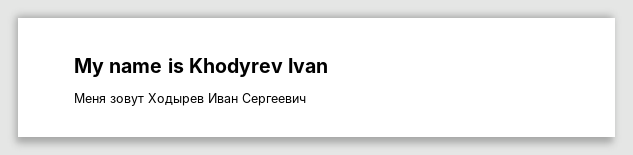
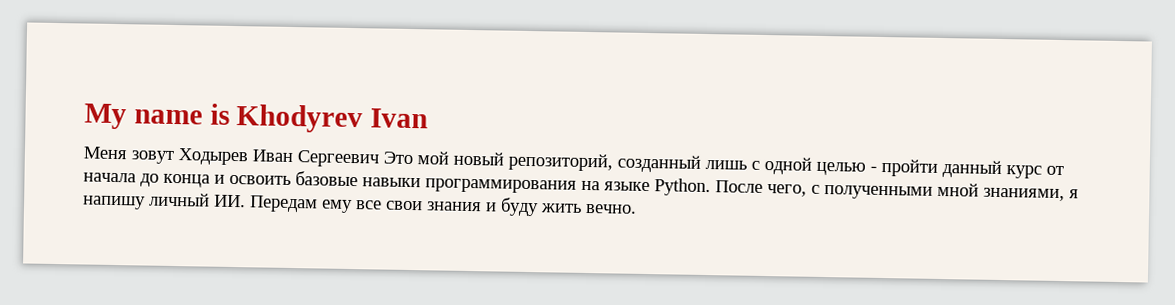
- Меня зовут Ходырев Иван Сергеевич
+ Меня зовут Ходырев Иван Сергеевич Это мой новый репозиторий, созданный лишь с одной целью - пройти данный курс от начала до конца и освоить базовые навыки программирования на языке Python. После чего, с полученными мной знаниями, я напишу личный ИИ. Передам ему все свои знания и буду жить вечно.

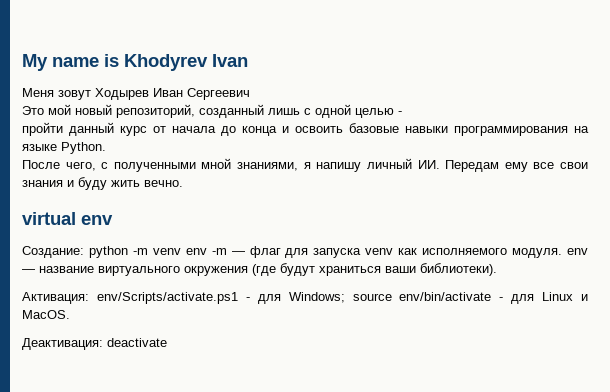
- Меня зовут Ходырев Иван Сергеевич Это мой новый репозиторий, созданный лишь с одной целью - пройти данный курс от начала до конца и освоить базовые навыки программирования на языке Python. После чего, с полученными мной знаниями, я напишу личный ИИ. Передам ему все свои знания и буду жить вечно.
+ Меня зовут Ходырев Иван Сергеевич
+ Это мой новый репозиторий, созданный лишь с одной целью -
+ пройти данный курс от начала до конца и освоить базовые навыки программирования на языке Python.
+ После чего, с полученными мной знаниями, я напишу личный ИИ. Передам ему все свои знания и буду жить вечно.
+ virtual env
+ Создание: python -m venv env -m — флаг для запуска venv как исполняемого модуля. env — название виртуального окружения (где будут храниться ваши библиотеки).
+ Активация: env/Scripts/activate.ps1 - для Windows; source env/bin/activate - для Linux и MacOS.
+ Деактивация: deactivate

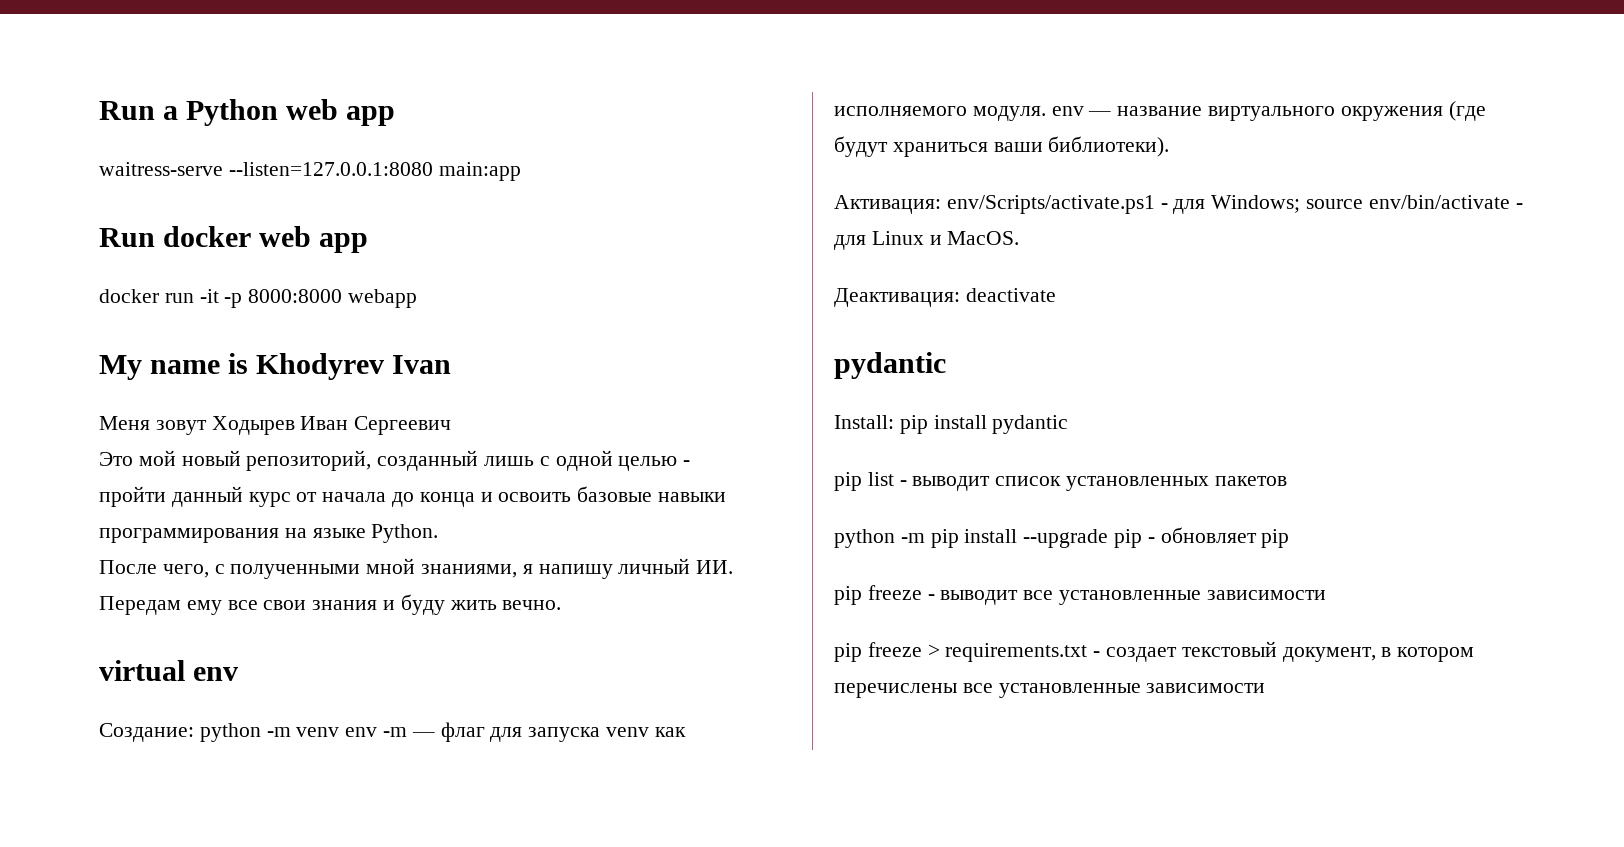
+ Run a Python web app
+ waitress-serve --listen=127.0.0.1:8080 main:app
+ Run docker web app
+ docker run -it -p 8000:8000 webapp
  Деактивация: deactivate
+ pydantic
+ Install: pip install pydantic
+ pip list - выводит список установленных пакетов
+ python -m pip install --upgrade pip - обновляет pip
+ pip freeze - выводит все установленные зависимости
+ pip freeze > requirements.txt - создает текстовый документ, в котором перечислены все установленные зависимости

